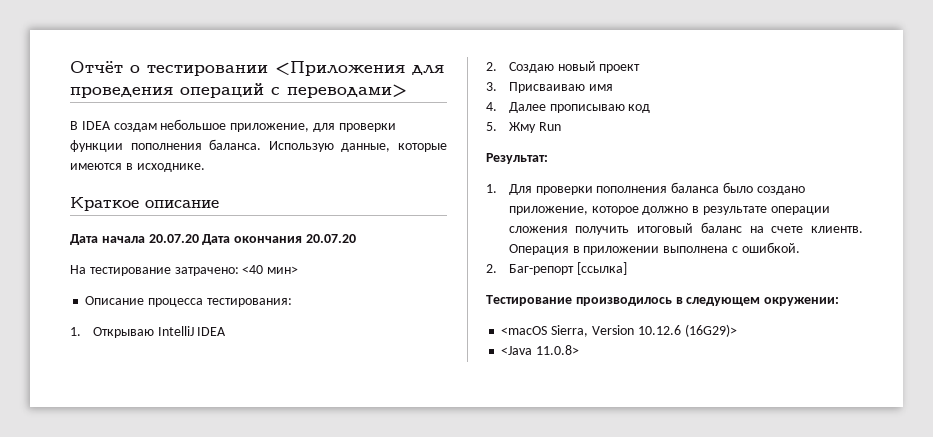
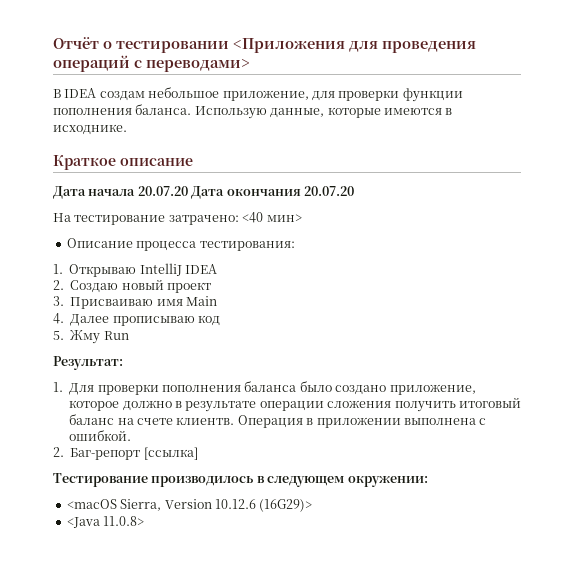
- 3. Присваиваю имя
+ 3. Присваиваю имя Main

